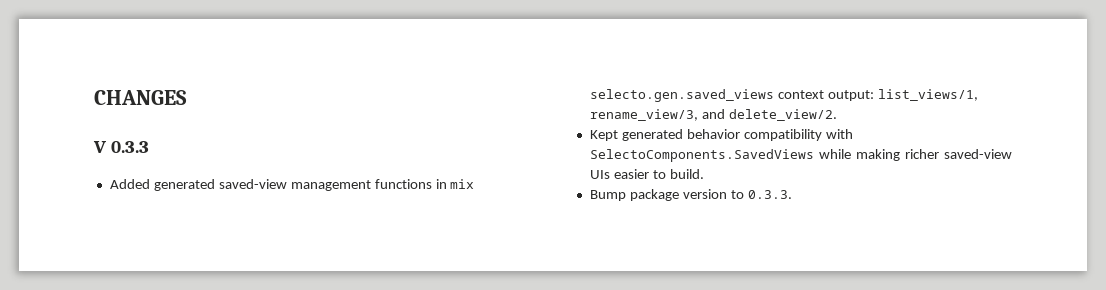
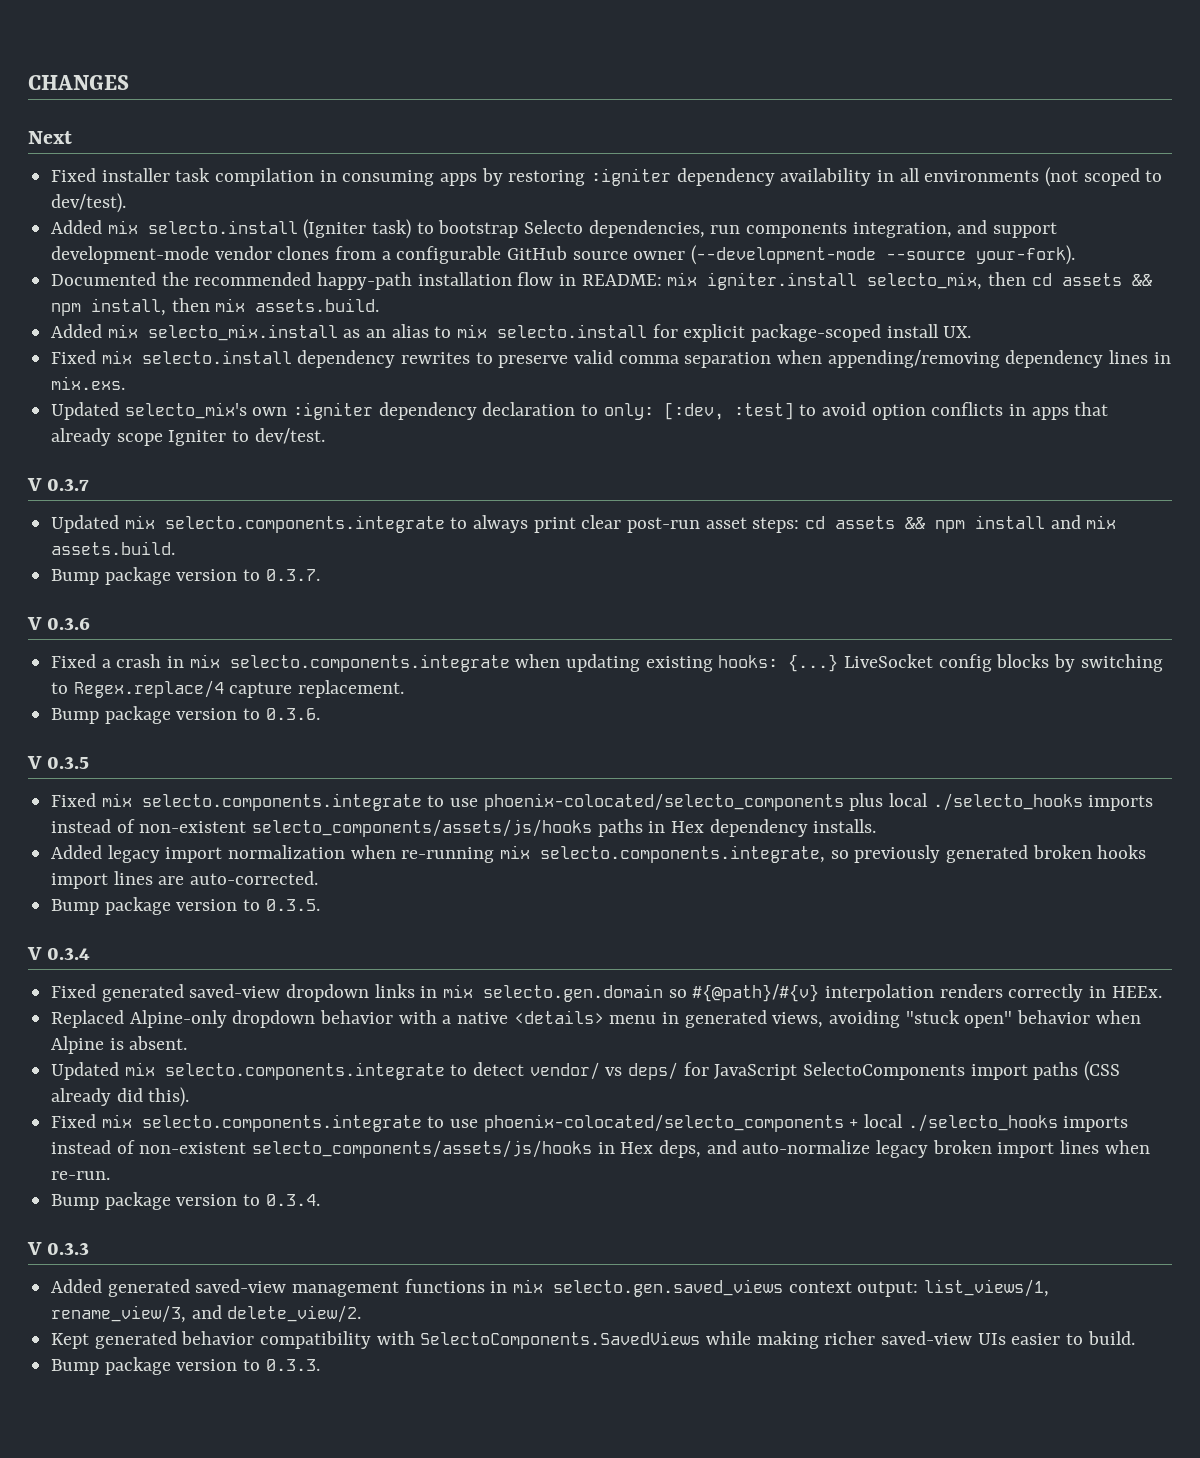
+ Next
+ Fixed installer task compilation in consuming apps by restoring :igniter dependency availability in all environments (not scoped to dev/test).
+ Added mix selecto.install (Igniter task) to bootstrap Selecto dependencies, run components integration, and support development-mode vendor clones from a configurable GitHub source owner (--development-mode --source your-fork).
+ Documented the recommended happy-path installation flow in README: mix igniter.install selecto_mix, then cd assets && npm install, then mix assets.build.
+ Added mix selecto_mix.install as an alias to mix selecto.install for explicit package-scoped install UX.
+ Fixed mix selecto.install dependency rewrites to preserve valid comma separation when appending/removing dependency lines in mix.exs.
+ Updated selecto_mix's own :igniter dependency declaration to only: [:dev, :test] to avoid option conflicts in apps that already scope Igniter to dev/test.
+ V 0.3.7
+ Updated mix selecto.components.integrate to always print clear post-run asset steps: cd assets && npm install and mix assets.build.
+ Bump package version to 0.3.7.
+ V 0.3.6
+ Fixed a crash in mix selecto.components.integrate when updating existing hooks: {...} LiveSocket config blocks by switching to Regex.replace/4 capture replacement.
+ Bump package version to 0.3.6.
+ V 0.3.5
+ Fixed mix selecto.components.integrate to use phoenix-colocated/selecto_components plus local ./selecto_hooks imports instead of non-existent selecto_components/assets/js/hooks paths in Hex dependency installs.
+ Added legacy import normalization when re-running mix selecto.components.integrate, so previously generated broken hooks import lines are auto-corrected.
+ Bump package version to 0.3.5.
+ V 0.3.4
+ Fixed generated saved-view dropdown links in mix selecto.gen.domain so #{@path}/#{v} interpolation renders correctly in HEEx.
+ Replaced Alpine-only dropdown behavior with a native <details> menu in generated views, avoiding "stuck open" behavior when Alpine is absent.
+ Updated mix selecto.components.integrate to detect vendor/ vs deps/ for JavaScript SelectoComponents import paths (CSS already did this).
+ Fixed mix selecto.components.integrate to use phoenix-colocated/selecto_components + local ./selecto_hooks imports instead of non-existent selecto_components/assets/js/hooks in Hex deps, and auto-normalize legacy broken import lines when re-run.
+ Bump package version to 0.3.4.

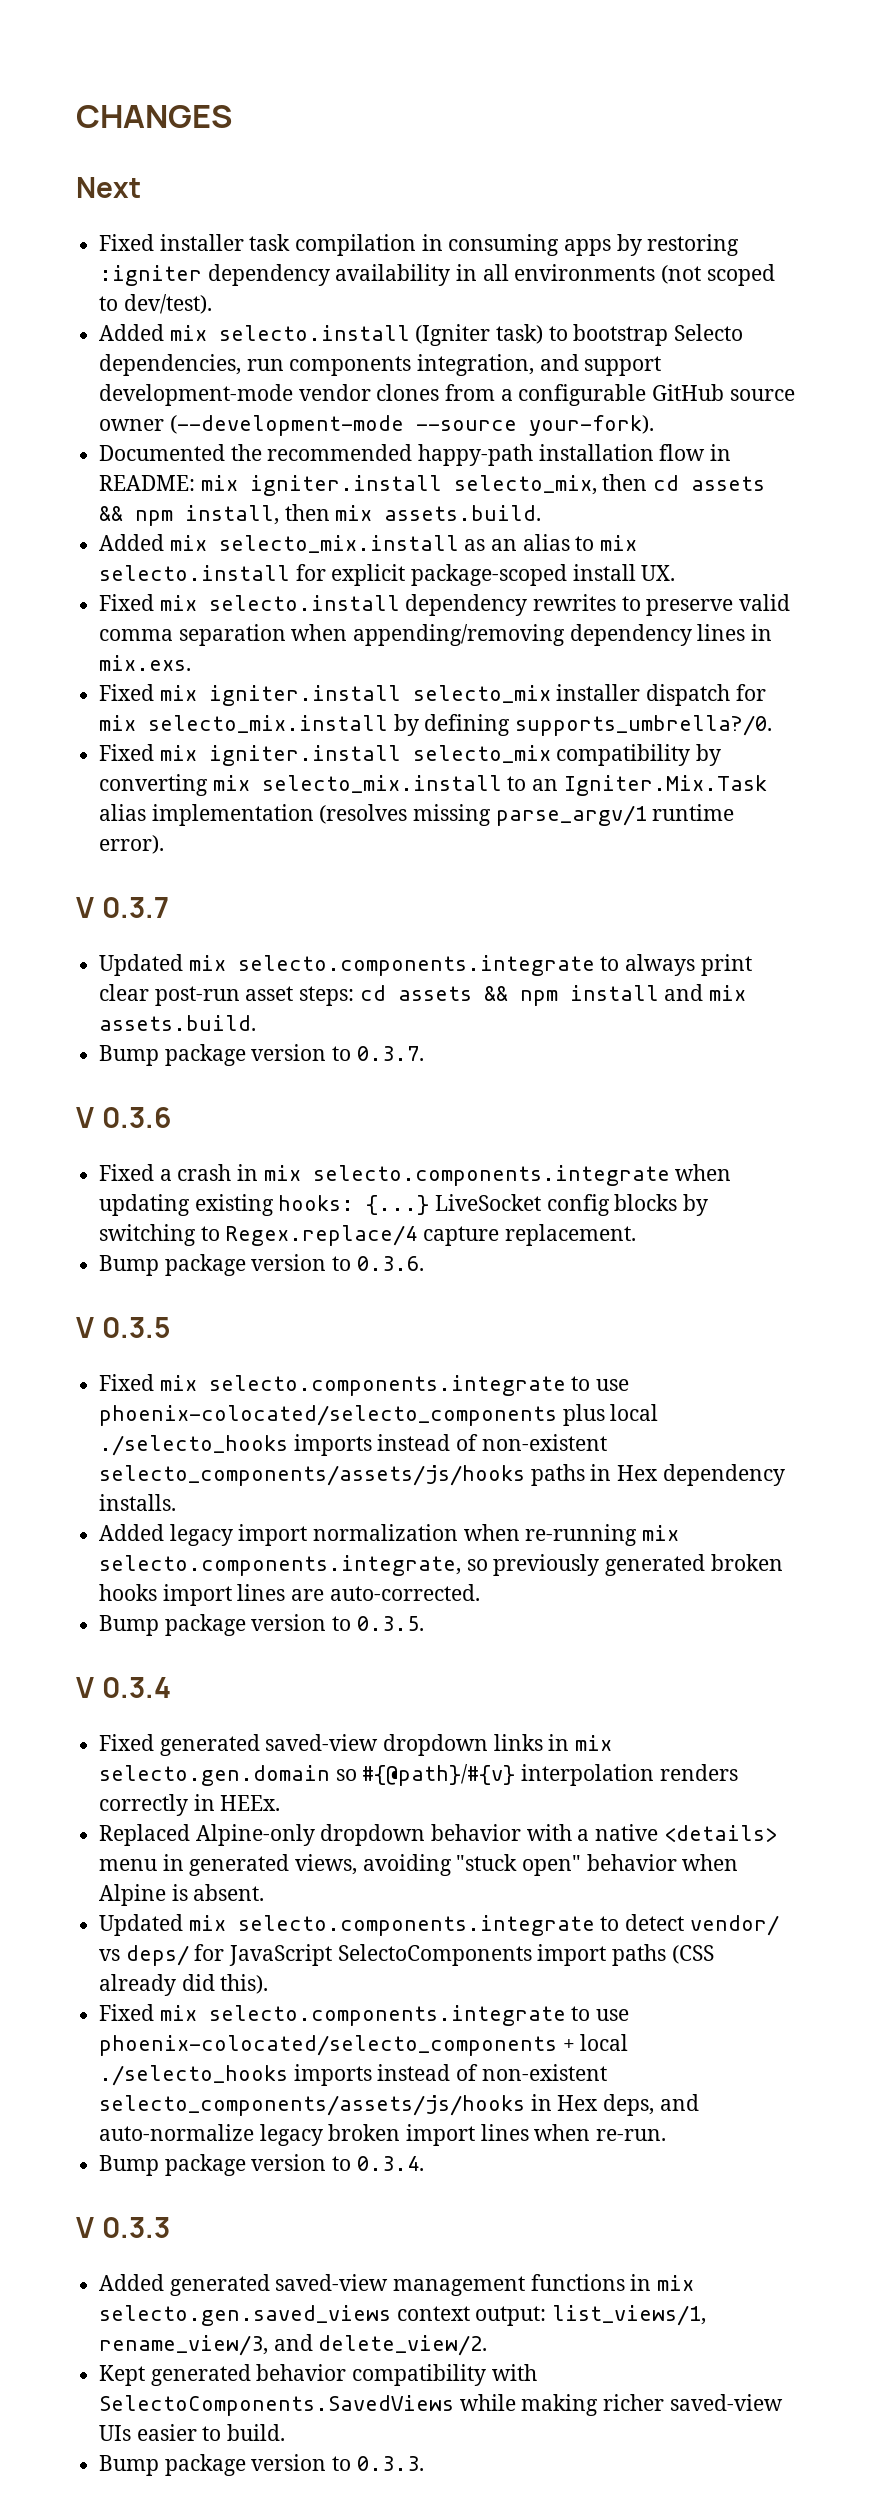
- Updated selecto_mix's own :igniter dependency declaration to only: [:dev, :test] to avoid option conflicts in apps that already scope Igniter to dev/test.
+ Fixed mix igniter.install selecto_mix installer dispatch for mix selecto_mix.install by defining supports_umbrella?/0.
+ Fixed mix igniter.install selecto_mix compatibility by converting mix selecto_mix.install to an Igniter.Mix.Task alias implementation (resolves missing parse_argv/1 runtime error).

